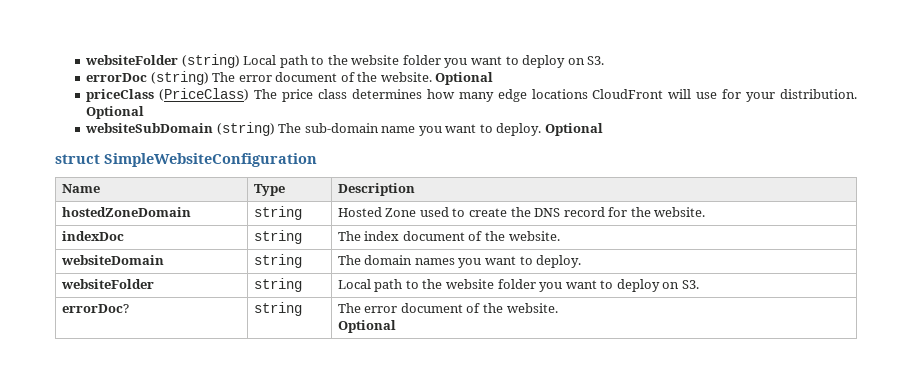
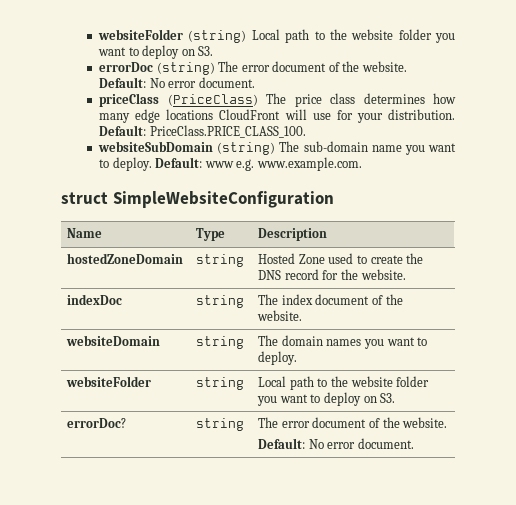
- errorDoc (string) The error document of the website. Optional
+ errorDoc (string) The error document of the website. Default: No error document.
- priceClass (PriceClass) The price class determines how many edge locations CloudFront will use for your distribution. Optional
+ priceClass (PriceClass) The price class determines how many edge locations CloudFront will use for your distribution. Default: PriceClass.PRICE_CLASS_100.
- websiteSubDomain (string) The sub-domain name you want to deploy. Optional
+ websiteSubDomain (string) The sub-domain name you want to deploy. Default: www e.g. www.example.com.
  errorDoc? | string | The error document of the website.
- Optional
+ Default: No error document.

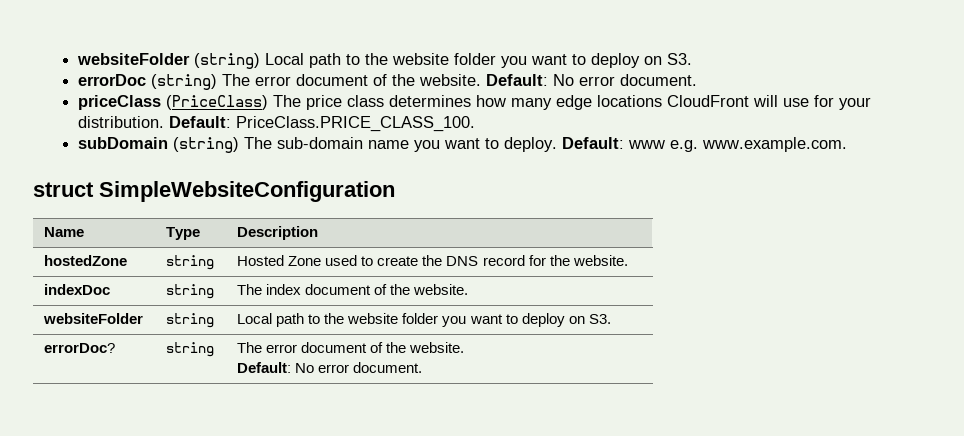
- websiteSubDomain (string) The sub-domain name you want to deploy.
+ subDomain (string) The sub-domain name you want to deploy.
- hostedZoneDomain | string | Hosted Zone used to create the DNS record for the website.
+ hostedZone | string | Hosted Zone used to create the DNS record for the website.
- websiteDomain | string | The domain names you want to deploy.

